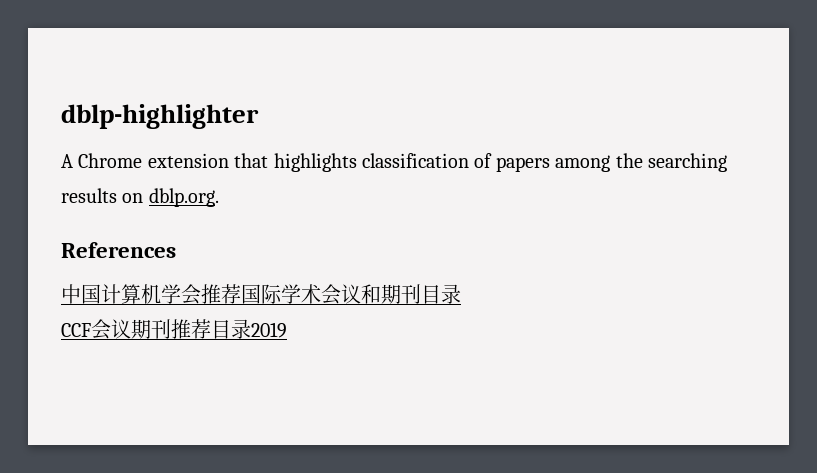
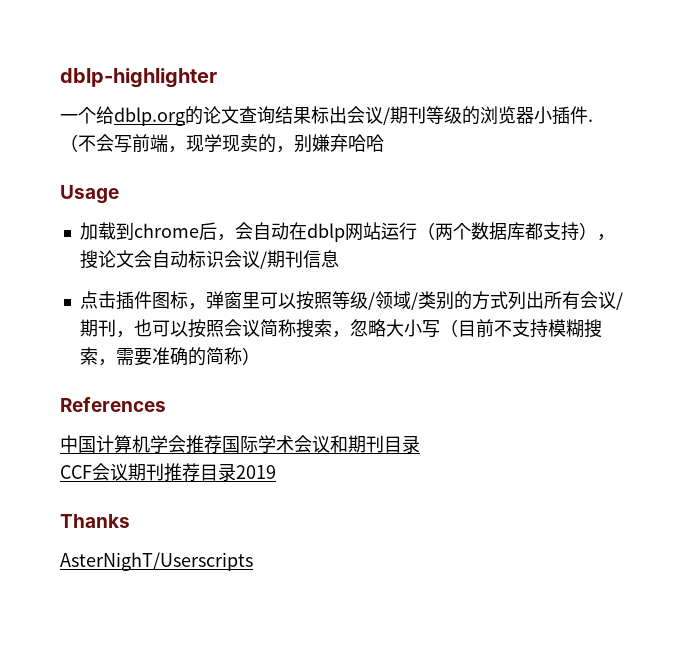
- A Chrome extension that highlights classification of papers among the searching results on dblp.org.
+ 一个给dblp.org的论文查询结果标出会议/期刊等级的浏览器小插件.（不会写前端，现学现卖的，别嫌弃哈哈
+ Usage
+ 加载到chrome后，会自动在dblp网站运行（两个数据库都支持），搜论文会自动标识会议/期刊信息
+ 点击插件图标，弹窗里可以按照等级/领域/类别的方式列出所有会议/期刊，也可以按照会议简称搜索，忽略大小写（目前不支持模糊搜索，需要准确的简称）
+ Thanks
+ AsterNighT/Userscripts

